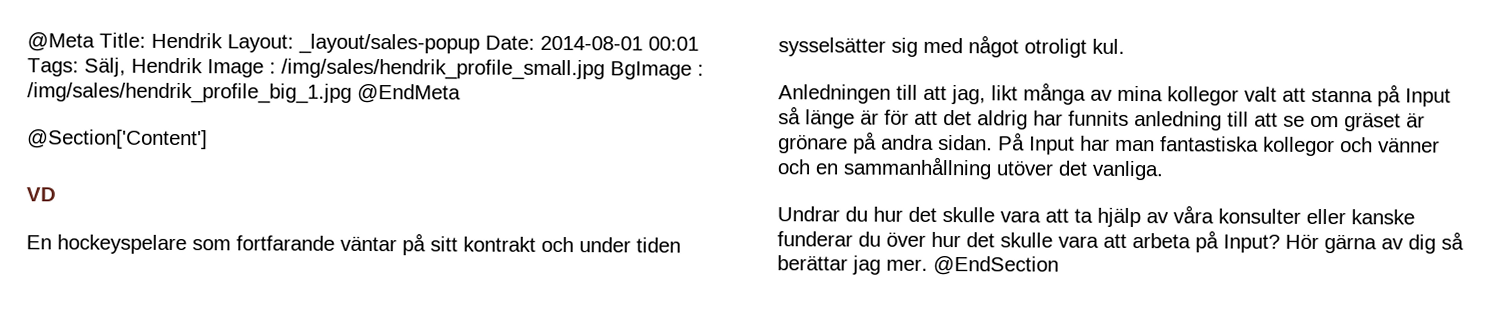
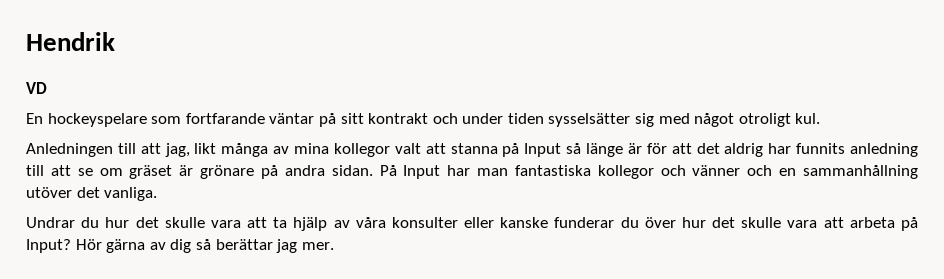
- @Meta Title: Hendrik Layout: _layout/sales-popup Date: 2014-08-01 00:01 Tags: Sälj, Hendrik Image : /img/sales/hendrik_profile_small.jpg BgImage : /img/sales/hendrik_profile_big_1.jpg @EndMeta
- @Section['Content']
+ Hendrik
- @EndSection

